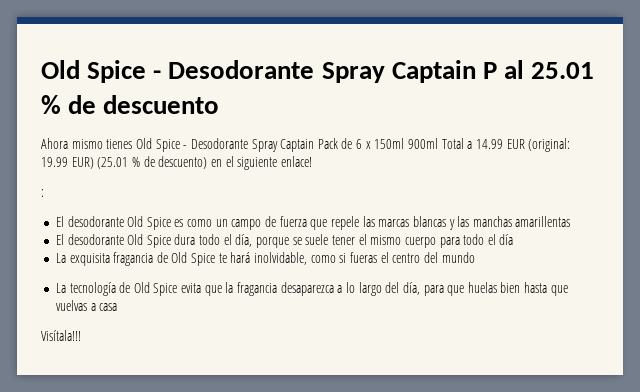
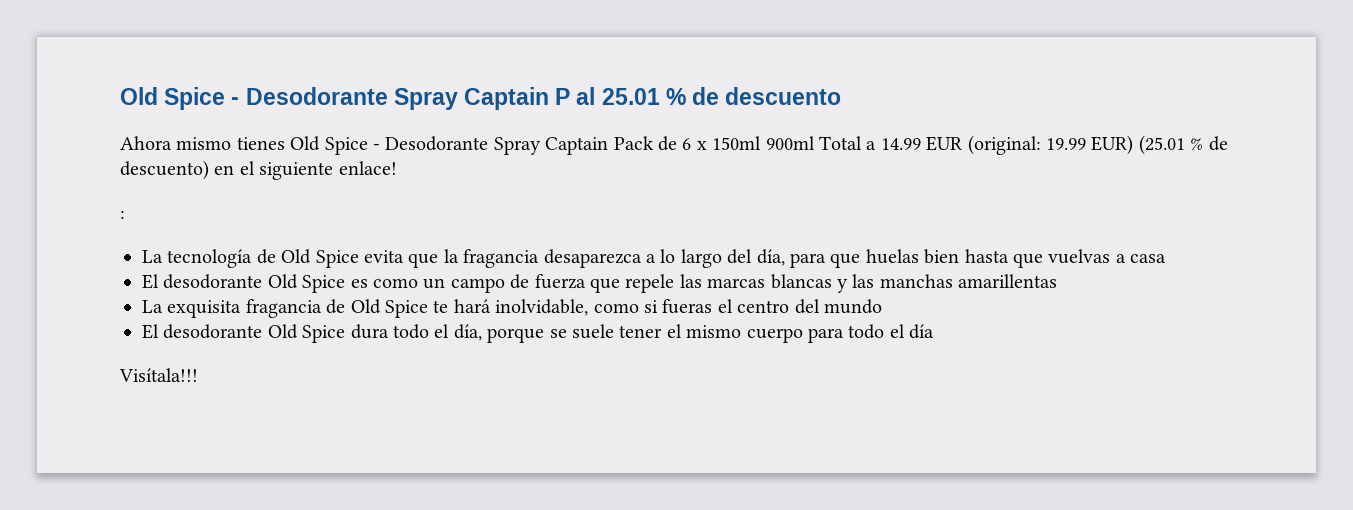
- El desodorante Old Spice es como un campo de fuerza que repele las marcas blancas y las manchas amarillentas
- El desodorante Old Spice dura todo el día, porque se suele tener el mismo cuerpo para todo el día
- La exquisita fragancia de Old Spice te hará inolvidable, como si fueras el centro del mundo
+ El desodorante Old Spice es como un campo de fuerza que repele las marcas blancas y las manchas amarillentas
+ La exquisita fragancia de Old Spice te hará inolvidable, como si fueras el centro del mundo
+ El desodorante Old Spice dura todo el día, porque se suele tener el mismo cuerpo para todo el día

